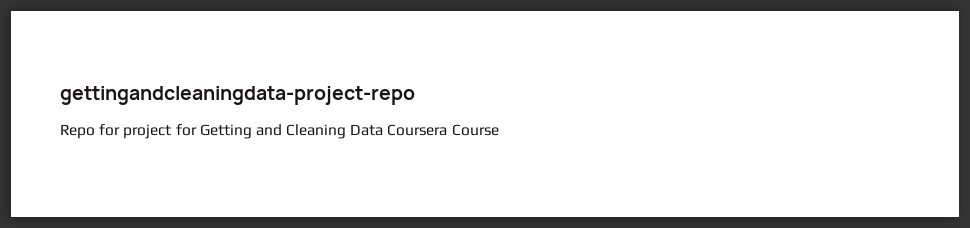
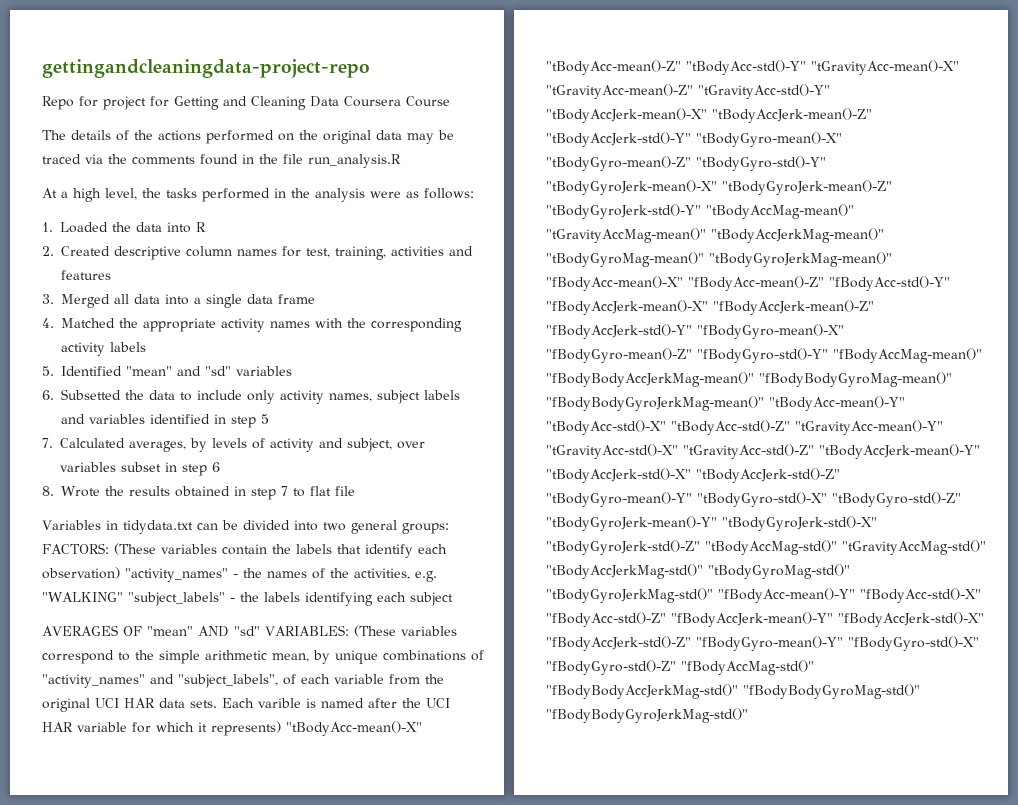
+ The details of the actions performed on the original data may be traced via the comments found in the file run_analysis.R
+ At a high level, the tasks performed in the analysis were as follows:
+ 1. Loaded the data into R
+ 2. Created descriptive column names for test, training, activities and features
+ 3. Merged all data into a single data frame
+ 4. Matched the appropriate activity names with the corresponding activity labels
+ 5. Identified "mean" and "sd" variables
+ 6. Subsetted the data to include only activity names, subject labels and variables identified in step 5
+ 7. Calculated averages, by levels of activity and subject, over variables subset in step 6
+ 8. Wrote the results obtained in step 7 to flat file
+ Variables in tidydata.txt can be divided into two general groups: FACTORS: (These variables contain the labels that identify each observation) "activity_names" - the names of the activities, e.g. "WALKING" "subject_labels" - the labels identifying each subject
+ AVERAGES OF "mean" AND "sd" VARIABLES: (These variables correspond to the simple arithmetic mean, by unique combinations of "activity_names" and "subject_labels", of each variable from the original UCI HAR data sets. Each varible is named after the UCI HAR variable for which it represents) "tBodyAcc-mean()-X" "tBodyAcc-mean()-Z" "tBodyAcc-std()-Y" "tGravityAcc-mean()-X" "tGravityAcc-mean()-Z" "tGravityAcc-std()-Y" "tBodyAccJerk-mean()-X" "tBodyAccJerk-mean()-Z" "tBodyAccJerk-std()-Y" "tBodyGyro-mean()-X" "tBodyGyro-mean()-Z" "tBodyGyro-std()-Y" "tBodyGyroJerk-mean()-X" "tBodyGyroJerk-mean()-Z" "tBodyGyroJerk-std()-Y" "tBodyAccMag-mean()" "tGravityAccMag-mean()" "tBodyAccJerkMag-mean()" "tBodyGyroMag-mean()" "tBodyGyroJerkMag-mean()" "fBodyAcc-mean()-X" "fBodyAcc-mean()-Z" "fBodyAcc-std()-Y" "fBodyAccJerk-mean()-X" "fBodyAccJerk-mean()-Z" "fBodyAccJerk-std()-Y" "fBodyGyro-mean()-X" "fBodyGyro-mean()-Z" "fBodyGyro-std()-Y" "fBodyAccMag-mean()" "fBodyBodyAccJerkMag-mean()" "fBodyBodyGyroMag-mean()" "fBodyBodyGyroJerkMag-mean()" "tBodyAcc-mean()-Y" "tBodyAcc-std()-X" "tBodyAcc-std()-Z" "tGravityAcc-mean()-Y" "tGravityAcc-std()-X" "tGravityAcc-std()-Z" "tBodyAccJerk-mean()-Y" "tBodyAccJerk-std()-X" "tBodyAccJerk-std()-Z" "tBodyGyro-mean()-Y" "tBodyGyro-std()-X" "tBodyGyro-std()-Z" "tBodyGyroJerk-mean()-Y" "tBodyGyroJerk-std()-X" "tBodyGyroJerk-std()-Z" "tBodyAccMag-std()" "tGravityAccMag-std()" "tBodyAccJerkMag-std()" "tBodyGyroMag-std()" "tBodyGyroJerkMag-std()" "fBodyAcc-mean()-Y" "fBodyAcc-std()-X" "fBodyAcc-std()-Z" "fBodyAccJerk-mean()-Y" "fBodyAccJerk-std()-X" "fBodyAccJerk-std()-Z" "fBodyGyro-mean()-Y" "fBodyGyro-std()-X" "fBodyGyro-std()-Z" "fBodyAccMag-std()" "fBodyBodyAccJerkMag-std()" "fBodyBodyGyroMag-std()" "fBodyBodyGyroJerkMag-std()"

